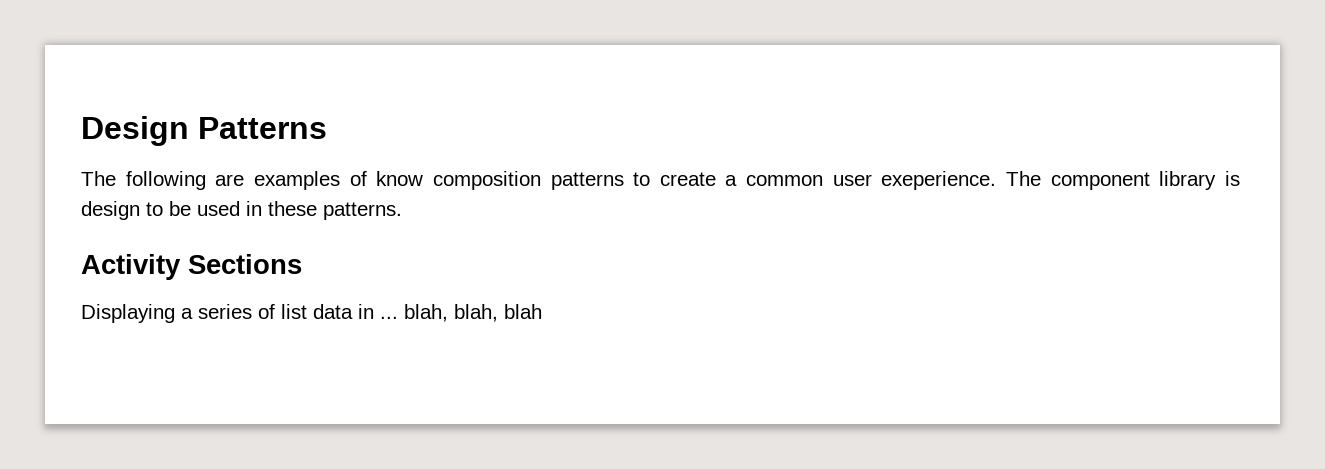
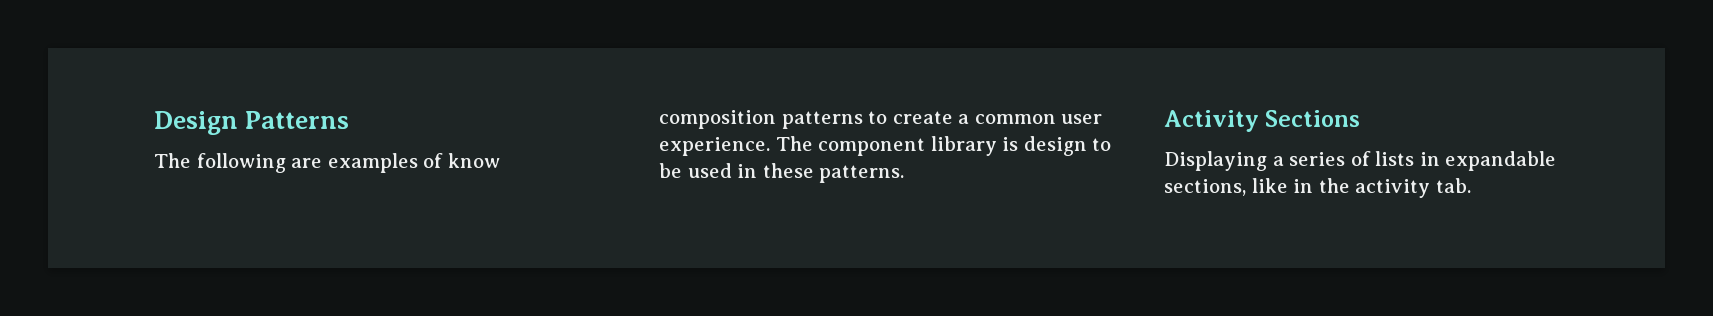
- The following are examples of know composition patterns to create a common user exeperience.
+ The following are examples of know composition patterns to create a common user experience.
- Displaying a series of list data in ... blah, blah, blah
+ Displaying a series of lists in expandable sections, like in the activity tab.

